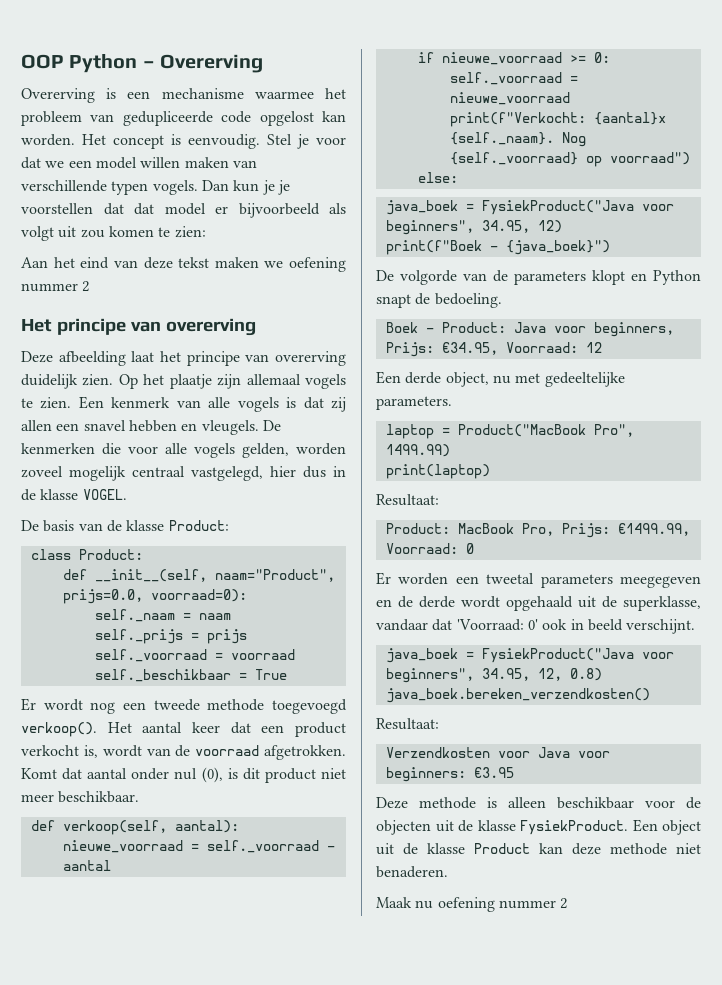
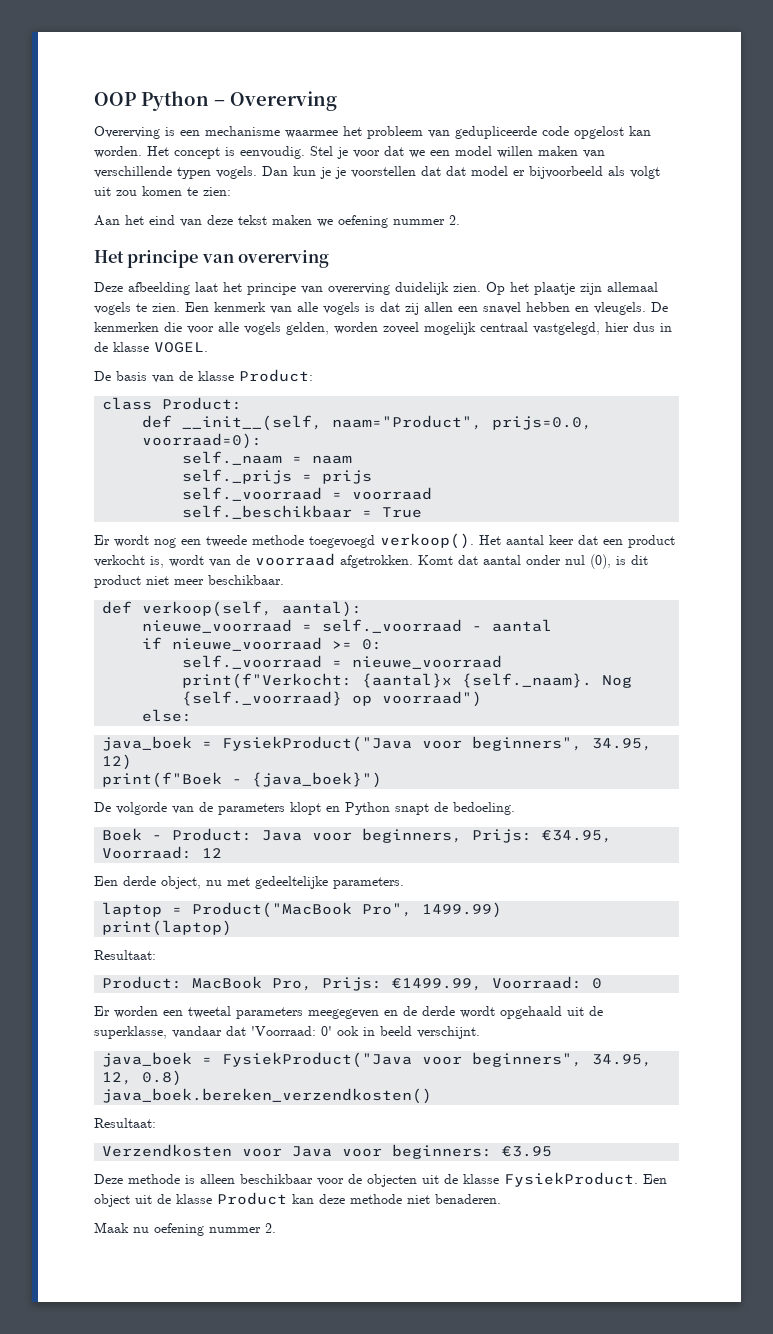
- Aan het eind van deze tekst maken we oefening nummer 2
+ Aan het eind van deze tekst maken we oefening nummer 2.
- Maak nu oefening nummer 2
+ Maak nu oefening nummer 2.

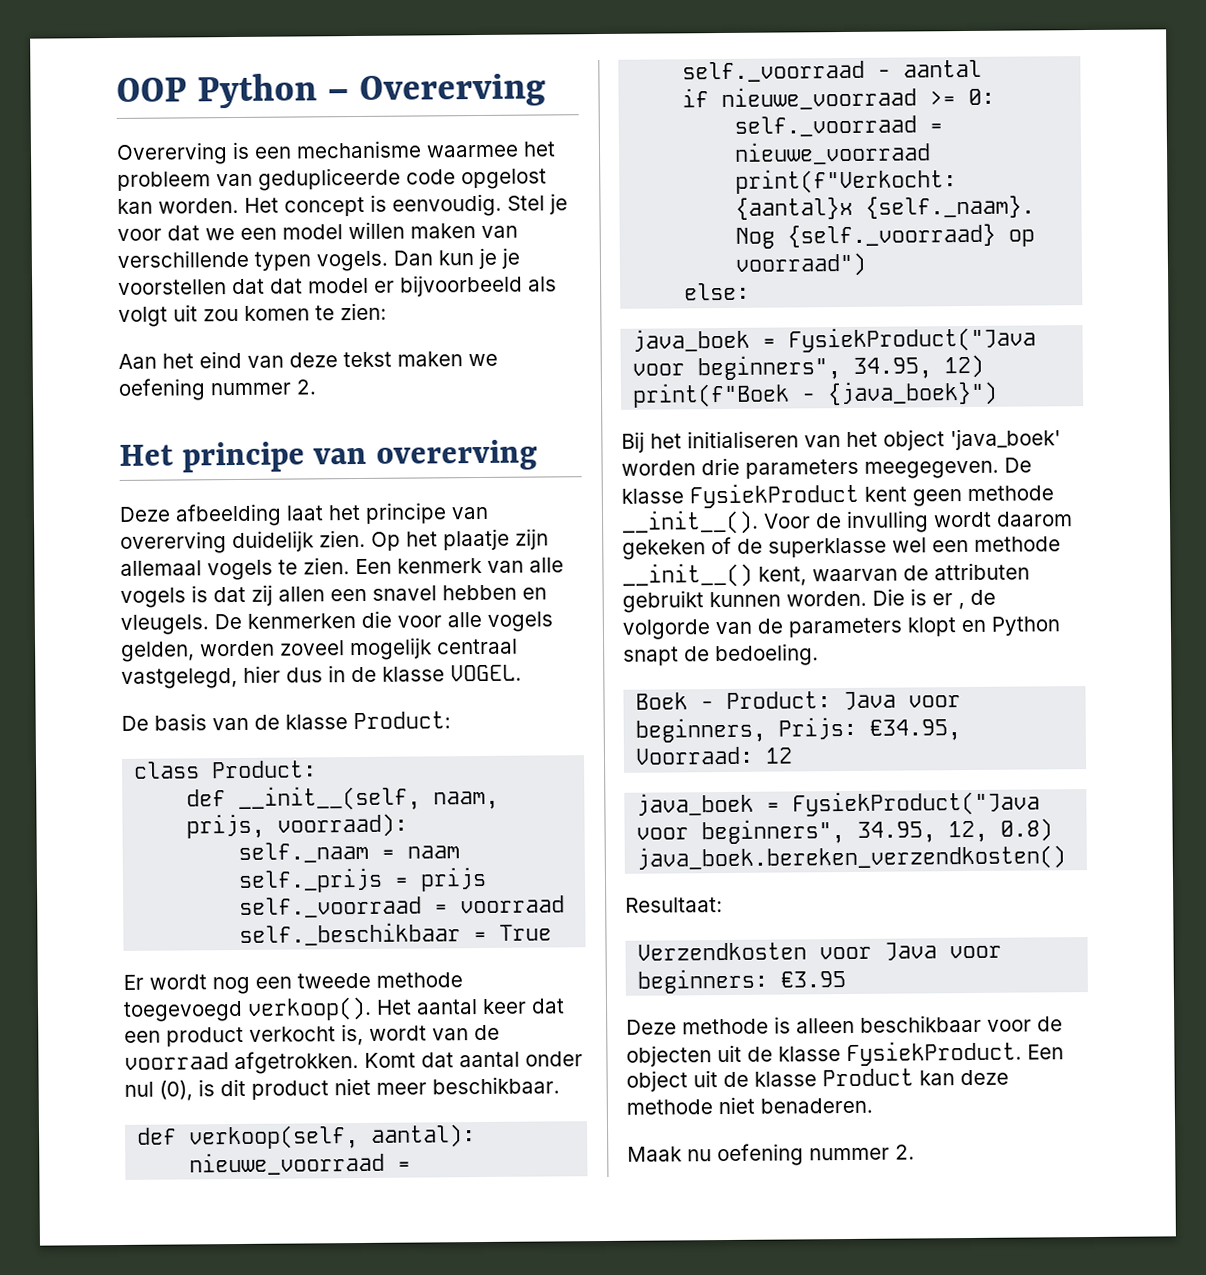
- def __init__(self, naam="Product", prijs=0.0, voorraad=0):
+ def __init__(self, naam, prijs, voorraad):
- De volgorde van de parameters klopt en Python snapt de bedoeling.
+ Bij het initialiseren van het object 'java_boek' worden drie parameters meegegeven. De klasse FysiekProduct kent geen methode __init__(). Voor de invulling wordt daarom gekeken of de superklasse wel een methode __init__() kent, waarvan de attributen gebruikt kunnen worden. Die is er , de volgorde van de parameters klopt en Python snapt de bedoeling.
- Een derde object, nu met gedeeltelijke parameters.
- laptop = Product("MacBook Pro", 1499.99)
- print(laptop)
- Resultaat:
- Product: MacBook Pro, Prijs: €1499.99, Voorraad: 0
- Er worden een tweetal parameters meegegeven en de derde wordt opgehaald uit de superklasse, vandaar dat 'Voorraad: 0' ook in beeld verschijnt.

